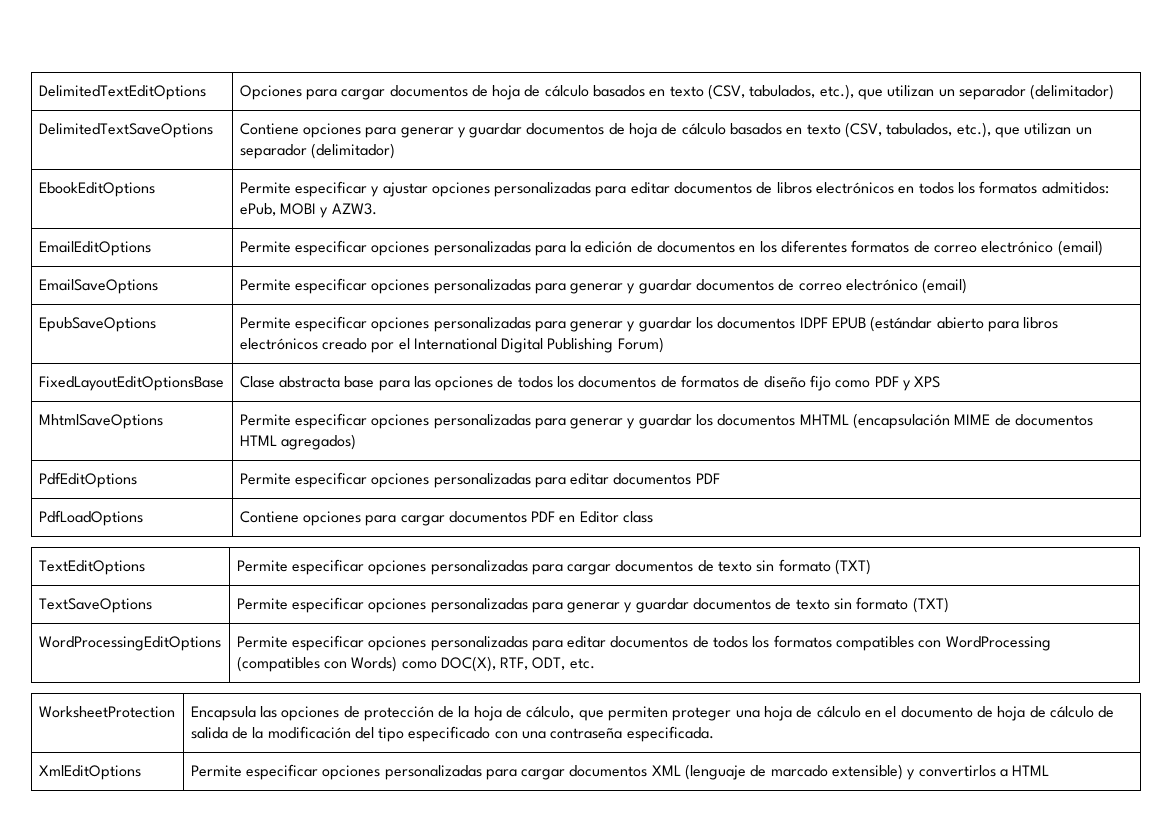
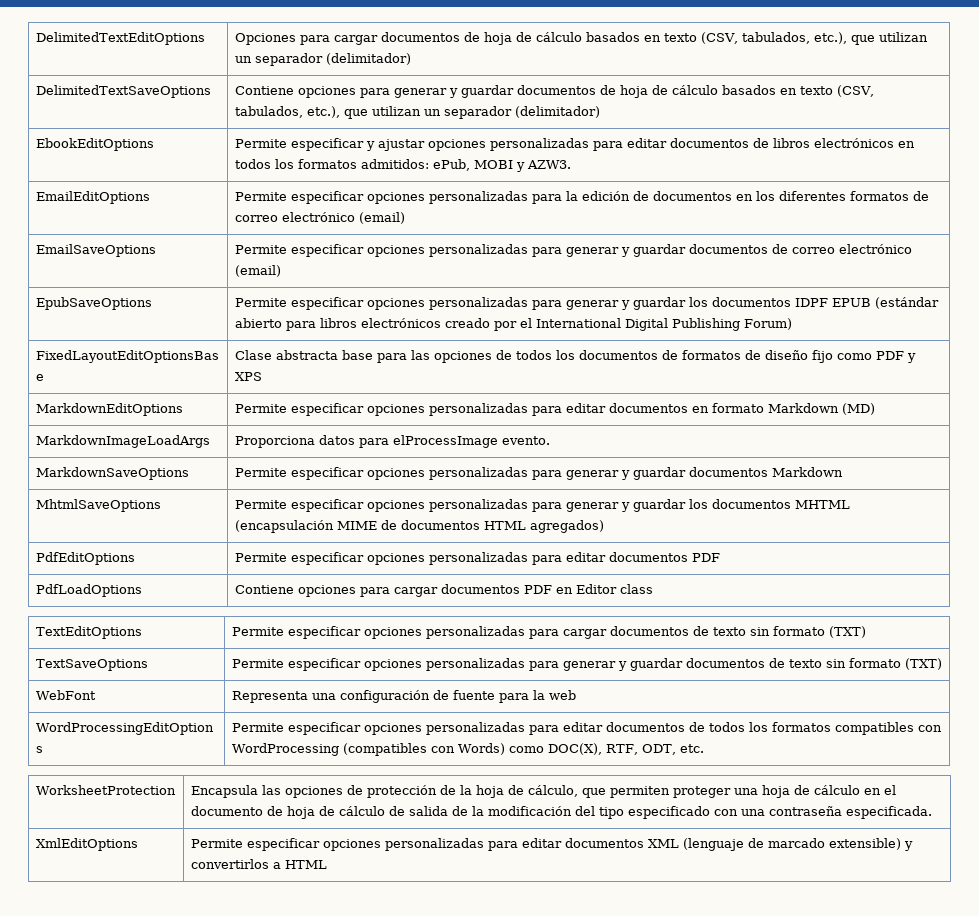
+ MarkdownEditOptions | Permite especificar opciones personalizadas para editar documentos en formato Markdown (MD)
+ MarkdownImageLoadArgs | Proporciona datos para elProcessImage evento.
+ MarkdownSaveOptions | Permite especificar opciones personalizadas para generar y guardar documentos Markdown
+ WebFont | Representa una configuración de fuente para la web
- XmlEditOptions | Permite especificar opciones personalizadas para cargar documentos XML (lenguaje de marcado extensible) y convertirlos a HTML
+ XmlEditOptions | Permite especificar opciones personalizadas para editar documentos XML (lenguaje de marcado extensible) y convertirlos a HTML

